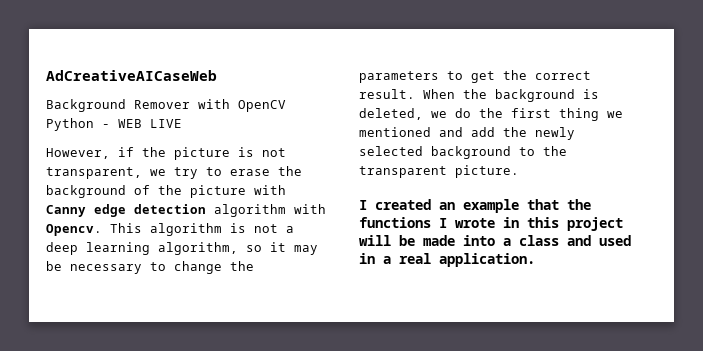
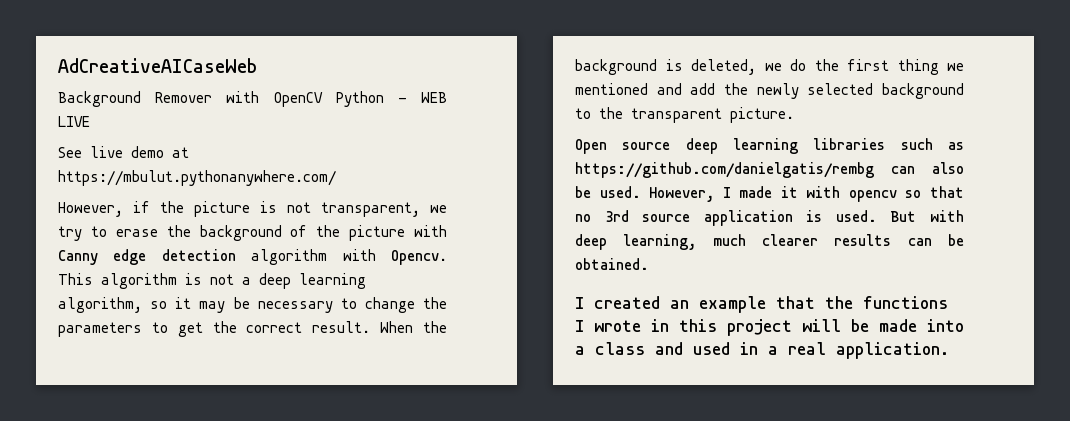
+ See live demo at https://mbulut.pythonanywhere.com/
+ Open source deep learning libraries such as https://github.com/danielgatis/rembg can also be used. However, I made it with opencv so that no 3rd source application is used. But with deep learning, much clearer results can be obtained.

